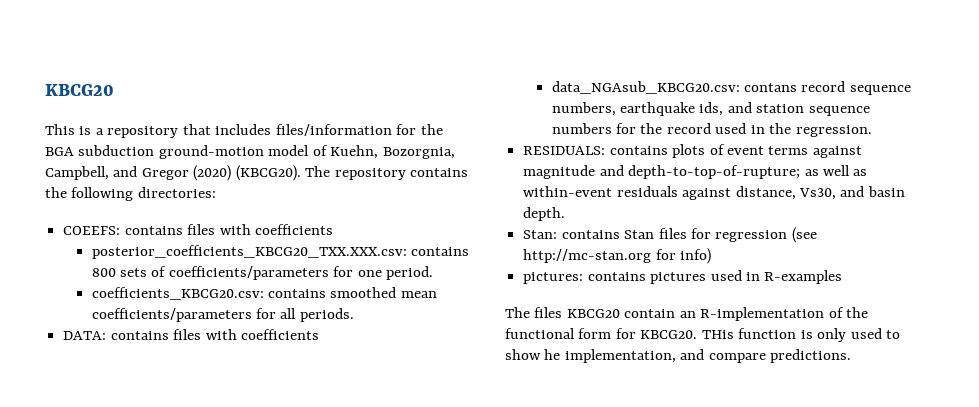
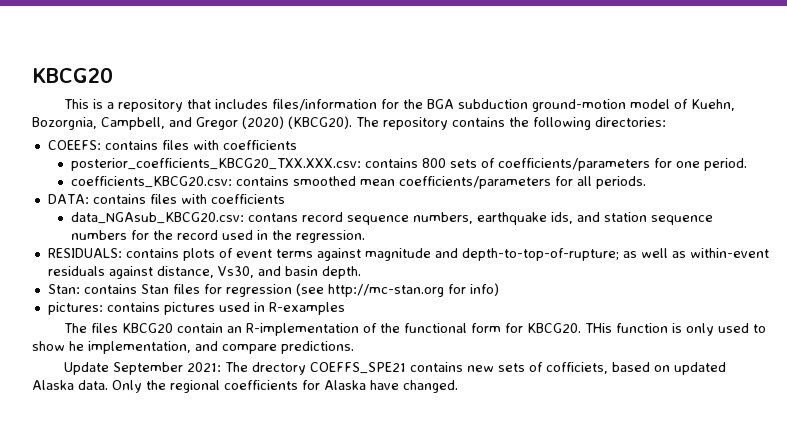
+ Update September 2021: The drectory COEFFS_SPE21 contains new sets of cofficiets, based on updated Alaska data. Only the regional coefficients for Alaska have changed.

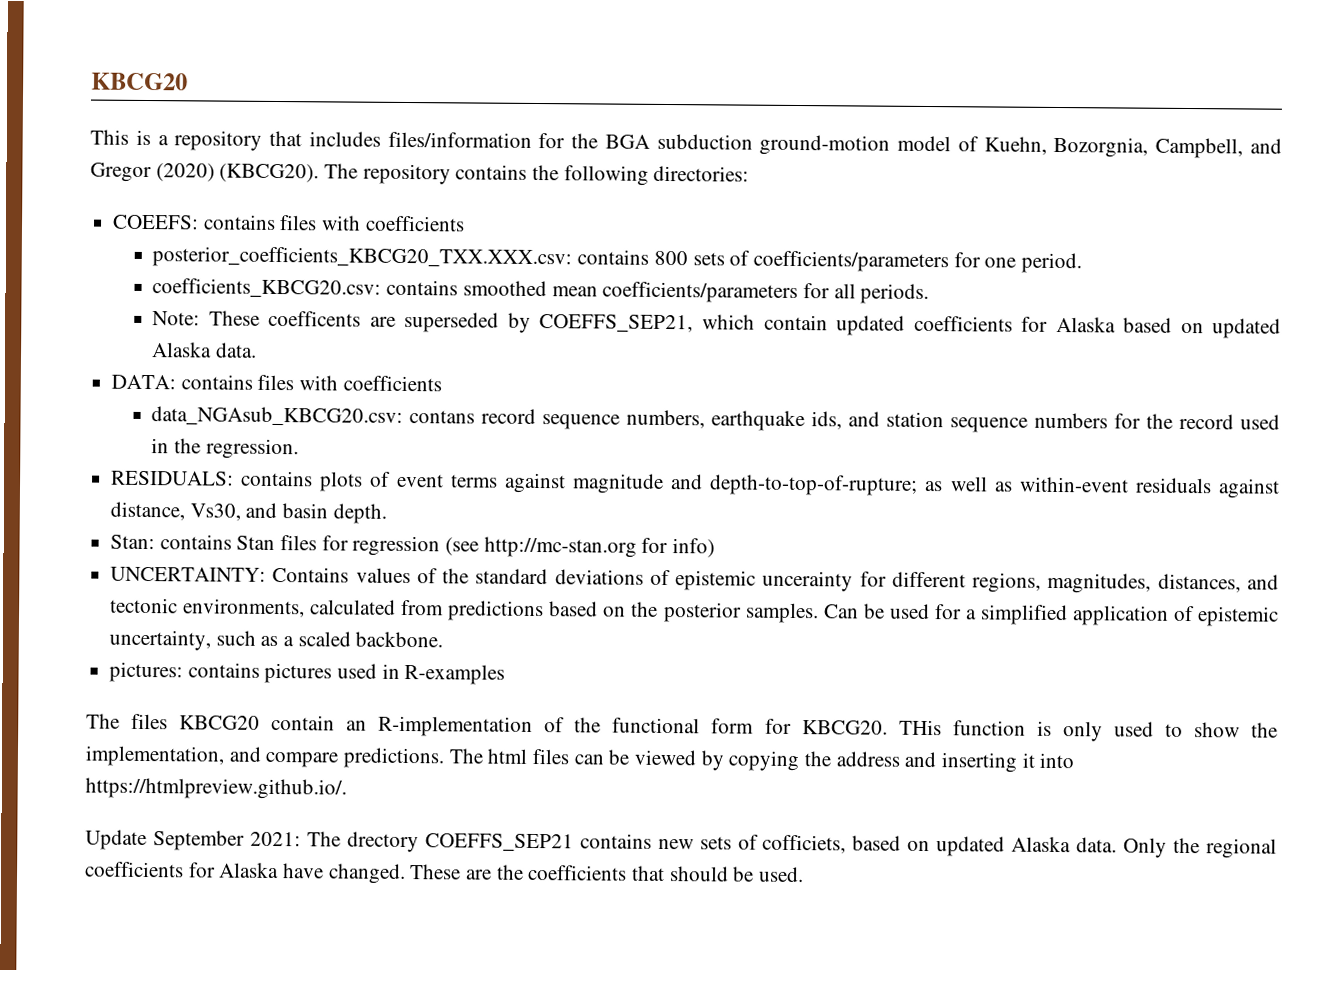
+ Note: These coefficents are superseded by COEFFS_SEP21, which contain updated coefficients for Alaska based on updated Alaska data.
+ UNCERTAINTY: Contains values of the standard deviations of epistemic uncerainty for different regions, magnitudes, distances, and tectonic environments, calculated from predictions based on the posterior samples. Can be used for a simplified application of epistemic uncertainty, such as a scaled backbone.
- THis function is only used to show he implementation, and compare predictions.
+ THis function is only used to show the implementation, and compare predictions. The html files can be viewed by copying the address and inserting it into https://htmlpreview.github.io/.
- Update September 2021: The drectory COEFFS_SPE21 contains new sets of cofficiets, based on updated Alaska data.
+ Update September 2021: The drectory COEFFS_SEP21 contains new sets of cofficiets, based on updated Alaska data.
+ These are the coefficients that should be used.

